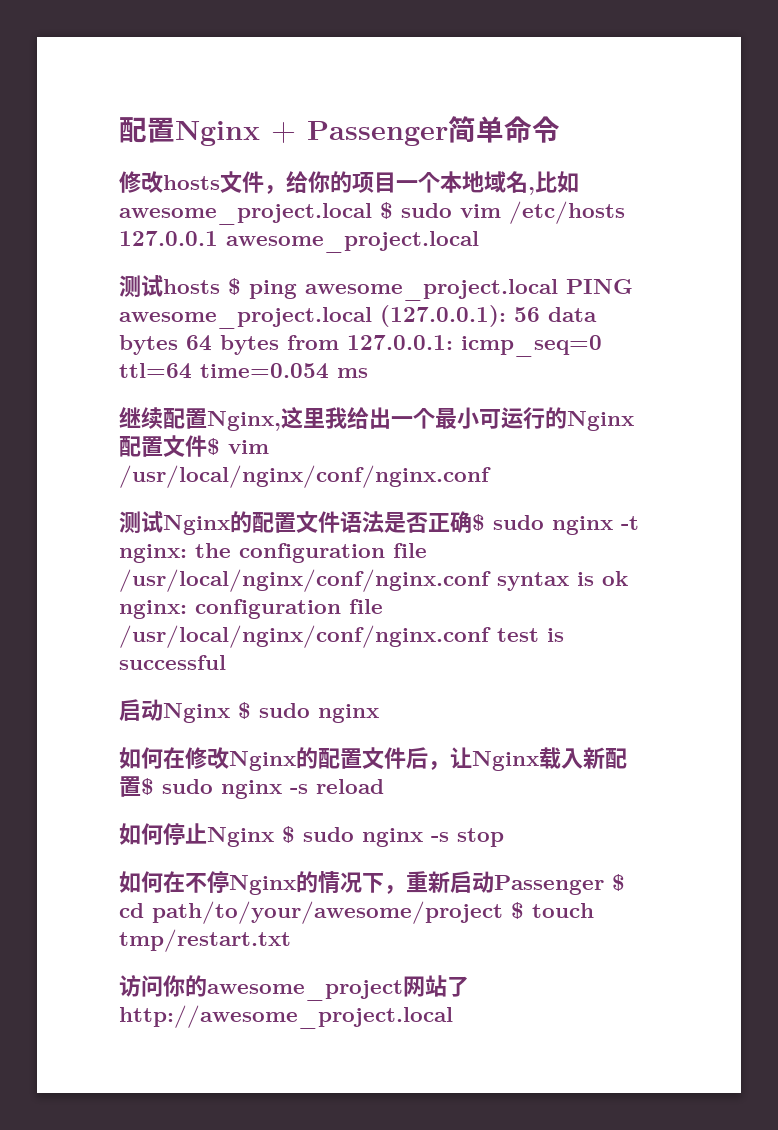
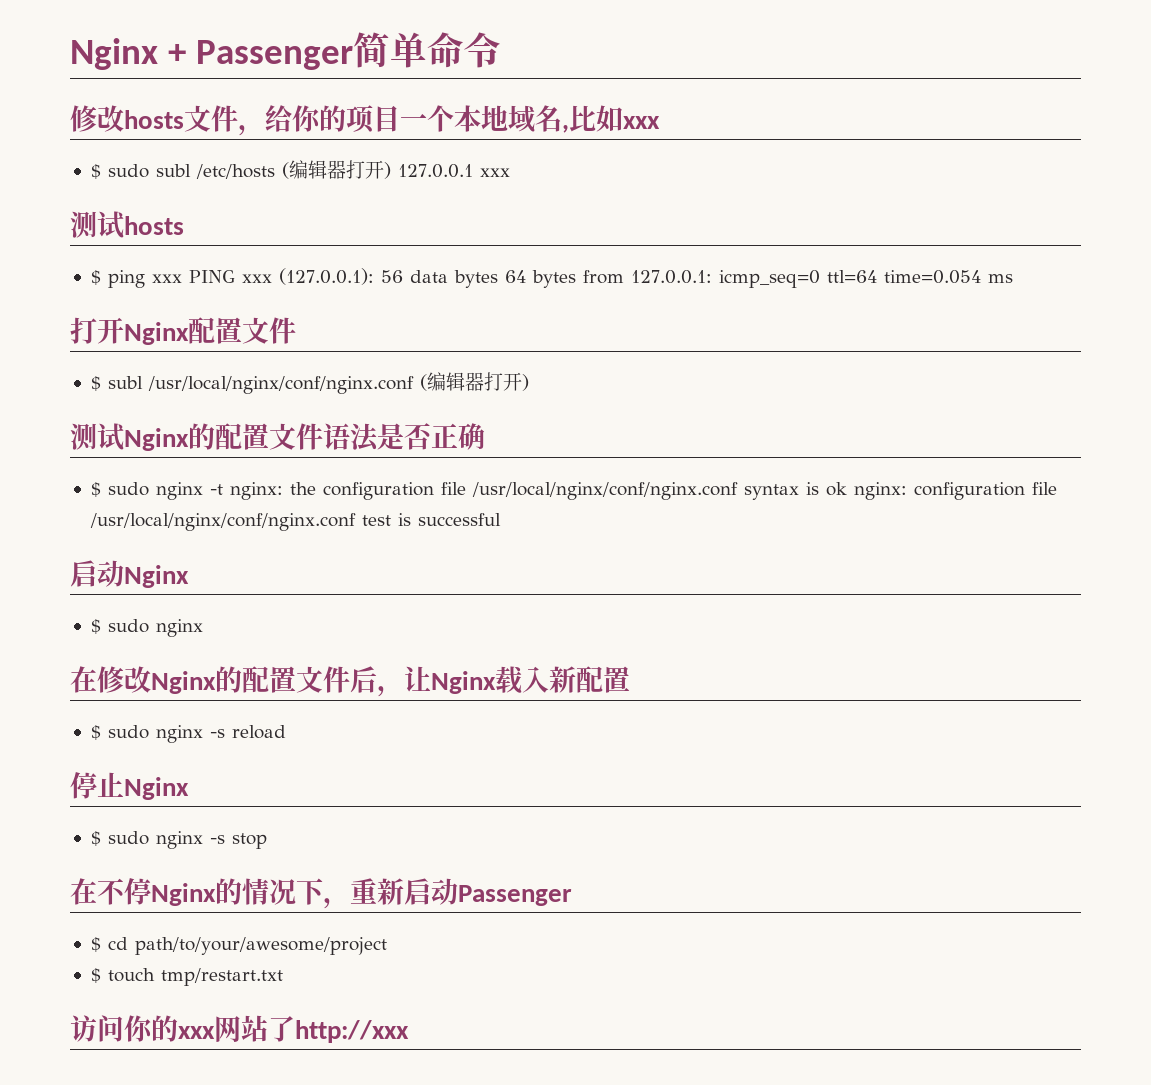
- 配置Nginx + Passenger简单命令
+ Nginx + Passenger简单命令
- 修改hosts文件，给你的项目一个本地域名,比如awesome_project.local $ sudo vim /etc/hosts 127.0.0.1 awesome_project.local
+ 修改hosts文件，给你的项目一个本地域名,比如xxx
+ $ sudo subl /etc/hosts (编辑器打开) 127.0.0.1 xxx
- 测试hosts $ ping awesome_project.local PING awesome_project.local (127.0.0.1): 56 data bytes 64 bytes from 127.0.0.1: icmp_seq=0 ttl=64 time=0.054 ms
+ 测试hosts
+ $ ping xxx PING xxx (127.0.0.1): 56 data bytes 64 bytes from 127.0.0.1: icmp_seq=0 ttl=64 time=0.054 ms
- 继续配置Nginx,这里我给出一个最小可运行的Nginx配置文件$ vim /usr/local/nginx/conf/nginx.conf
+ 打开Nginx配置文件
+ $ subl /usr/local/nginx/conf/nginx.conf (编辑器打开)
- 测试Nginx的配置文件语法是否正确$ sudo nginx -t nginx: the configuration file /usr/local/nginx/conf/nginx.conf syntax is ok nginx: configuration file /usr/local/nginx/conf/nginx.conf test is successful
+ 测试Nginx的配置文件语法是否正确
+ $ sudo nginx -t nginx: the configuration file /usr/local/nginx/conf/nginx.conf syntax is ok nginx: configuration file /usr/local/nginx/conf/nginx.conf test is successful
- 启动Nginx $ sudo nginx
+ 启动Nginx
+ $ sudo nginx
- 如何在修改Nginx的配置文件后，让Nginx载入新配置$ sudo nginx -s reload
+ 在修改Nginx的配置文件后，让Nginx载入新配置
+ $ sudo nginx -s reload
- 如何停止Nginx $ sudo nginx -s stop
+ 停止Nginx
+ $ sudo nginx -s stop
- 如何在不停Nginx的情况下，重新启动Passenger $ cd path/to/your/awesome/project $ touch tmp/restart.txt
+ 在不停Nginx的情况下，重新启动Passenger
+ $ cd path/to/your/awesome/project
+ $ touch tmp/restart.txt
- 访问你的awesome_project网站了http://awesome_project.local
+ 访问你的xxx网站了http://xxx

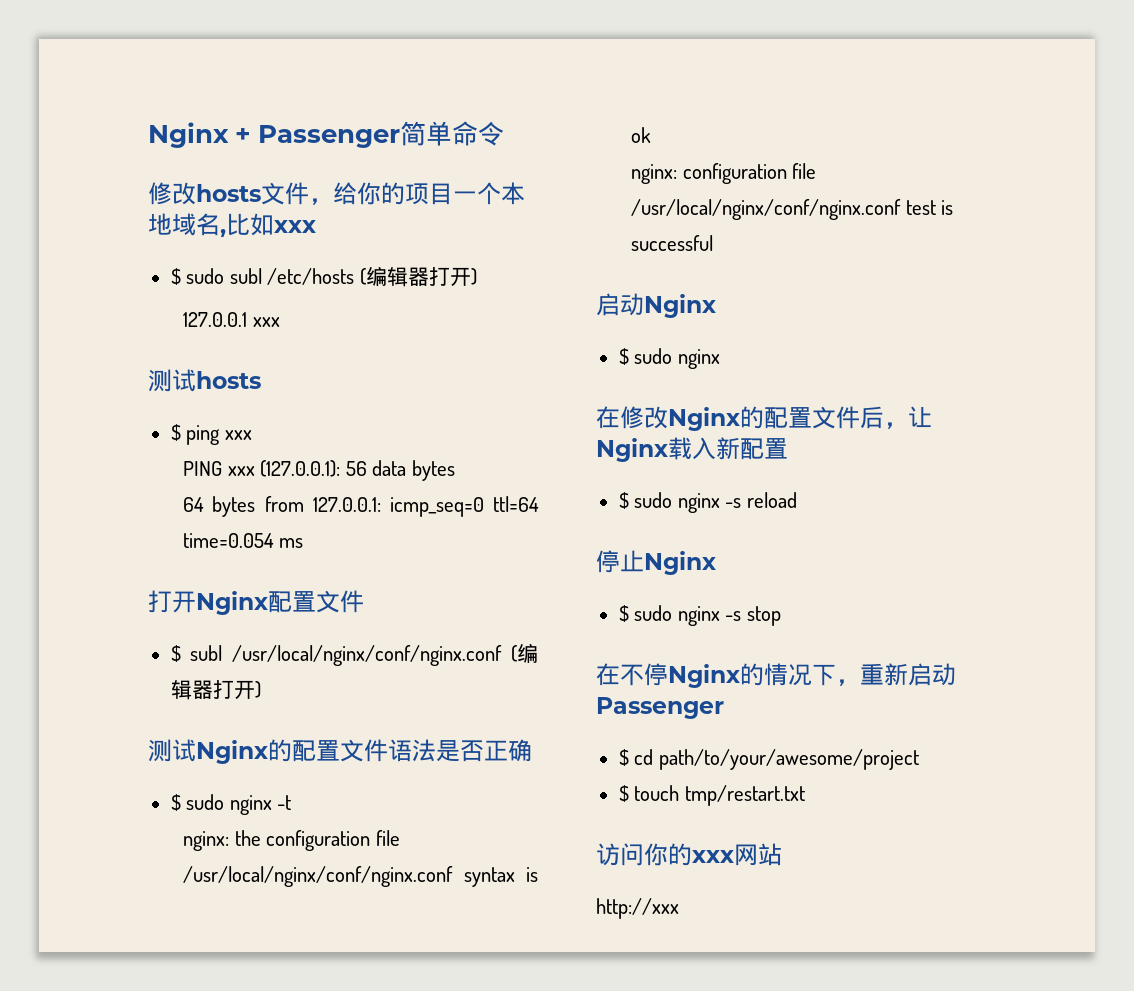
- $ sudo subl /etc/hosts (编辑器打开) 127.0.0.1 xxx
+ $ sudo subl /etc/hosts (编辑器打开)
+ 127.0.0.1 xxx
- $ ping xxx PING xxx (127.0.0.1): 56 data bytes 64 bytes from 127.0.0.1: icmp_seq=0 ttl=64 time=0.054 ms
+ $ ping xxx
+ PING xxx (127.0.0.1): 56 data bytes
+ 64 bytes from 127.0.0.1: icmp_seq=0 ttl=64 time=0.054 ms
- $ sudo nginx -t nginx: the configuration file /usr/local/nginx/conf/nginx.conf syntax is ok nginx: configuration file /usr/local/nginx/conf/nginx.conf test is successful
+ $ sudo nginx -t
+ nginx: the configuration file /usr/local/nginx/conf/nginx.conf syntax is ok
+ nginx: configuration file /usr/local/nginx/conf/nginx.conf test is successful
- 访问你的xxx网站了http://xxx
+ 访问你的xxx网站
+ http://xxx

